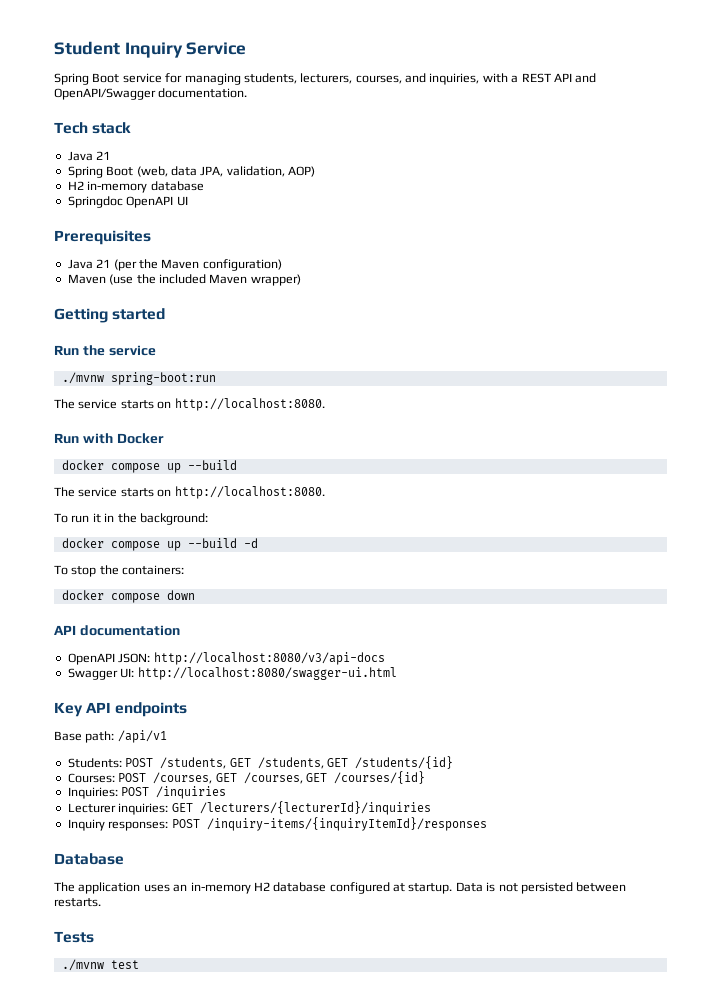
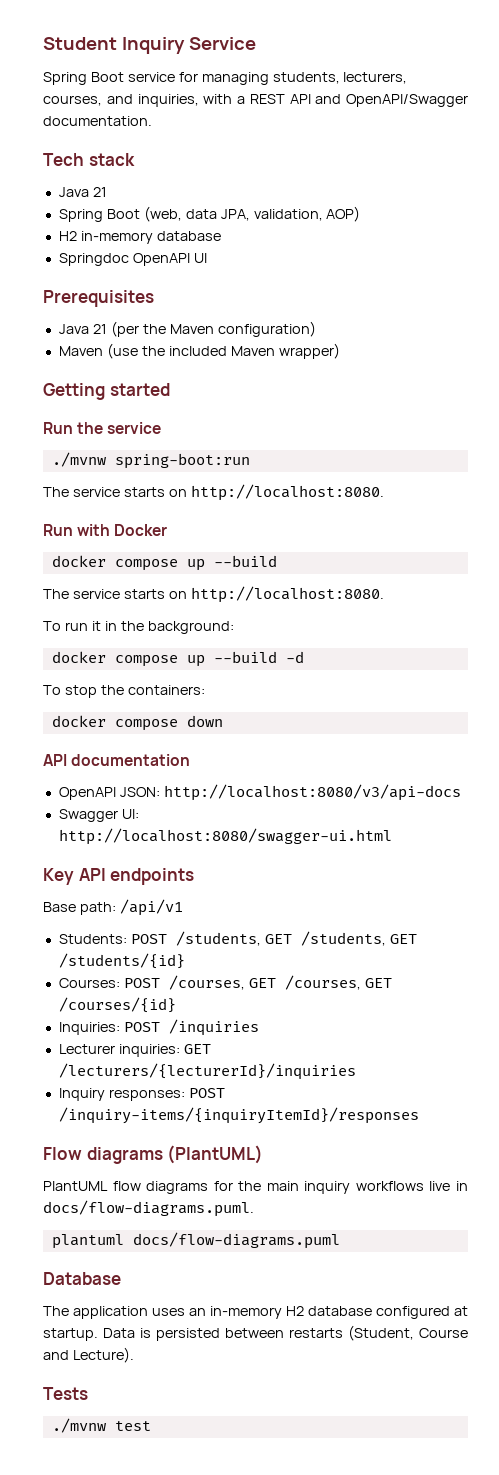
+ Flow diagrams (PlantUML)
+ PlantUML flow diagrams for the main inquiry workflows live in docs/flow-diagrams.puml.
+ plantuml docs/flow-diagrams.puml
- Data is not persisted between restarts.
+ Data is persisted between restarts (Student, Course and Lecture).

